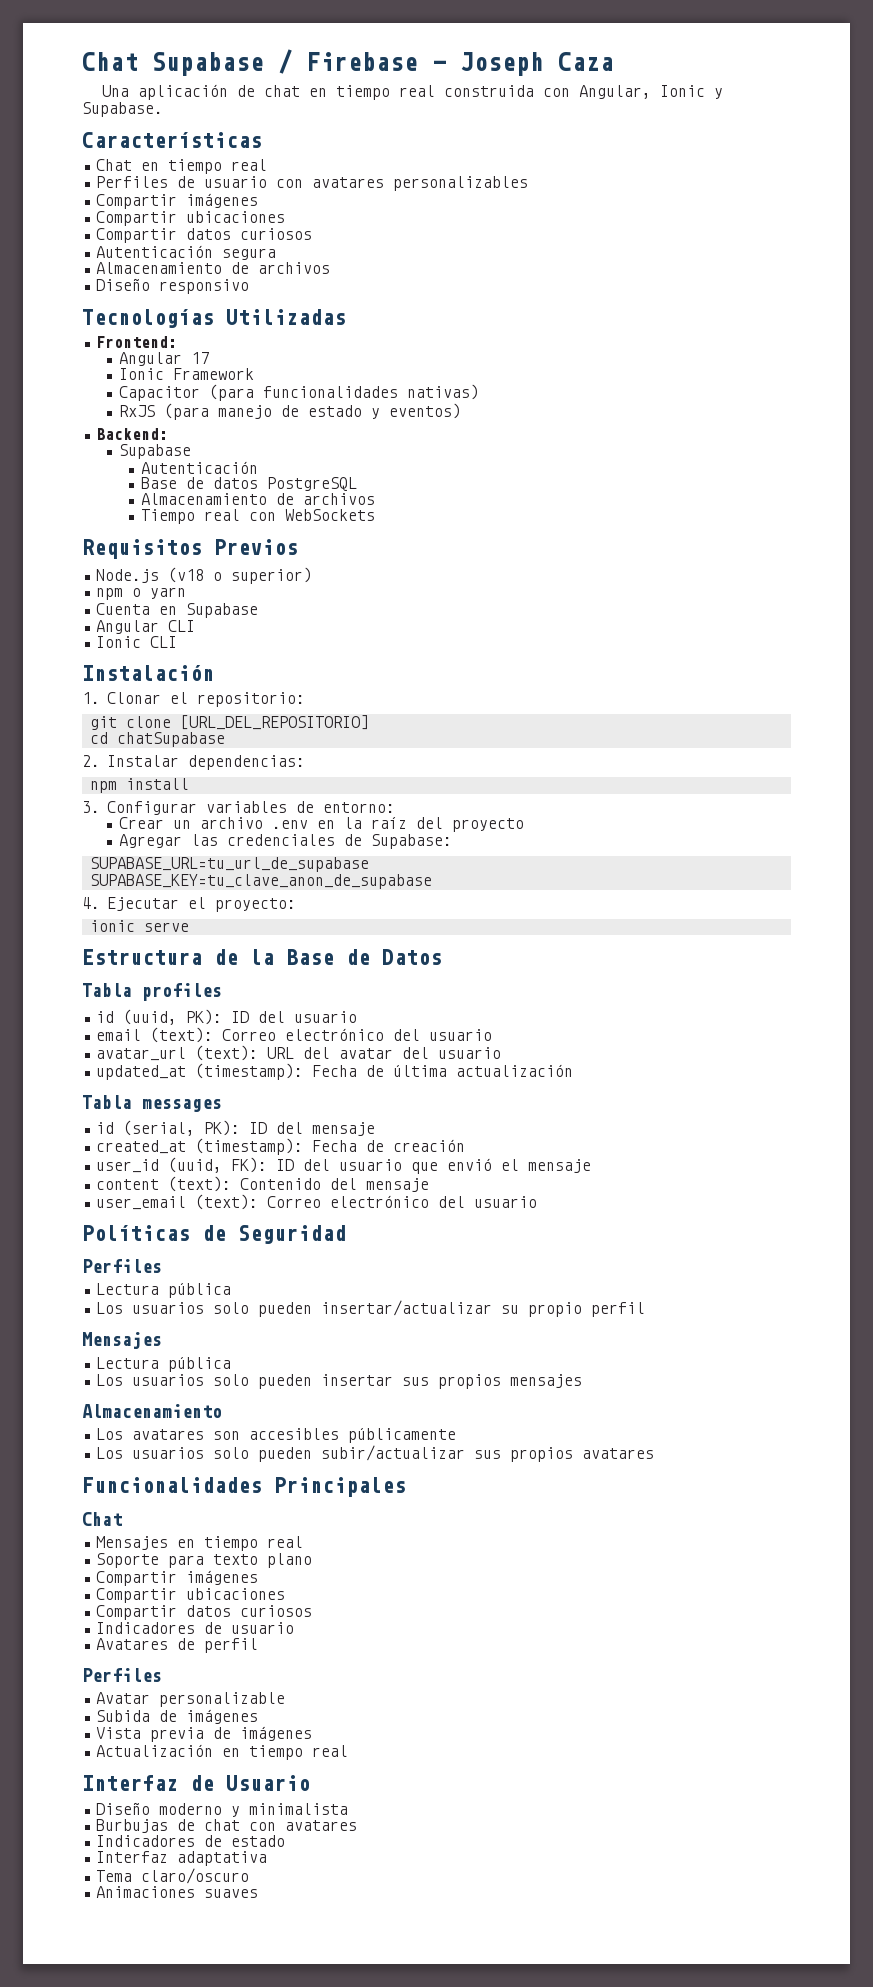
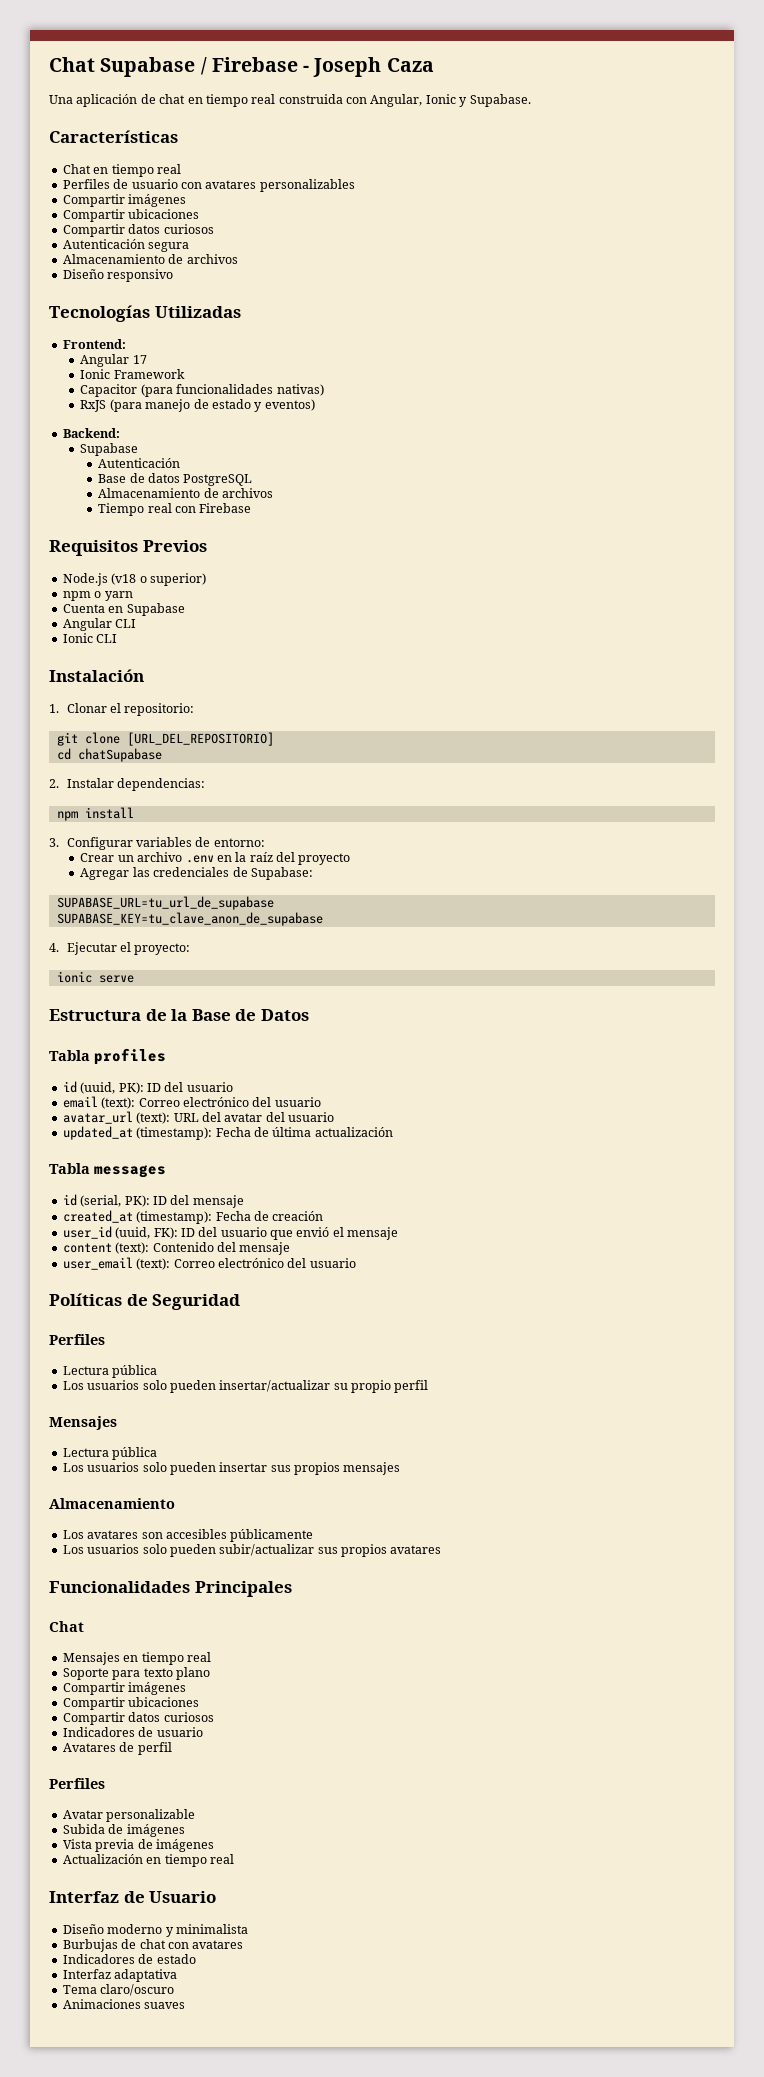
- Tiempo real con WebSockets
+ Tiempo real con Firebase

